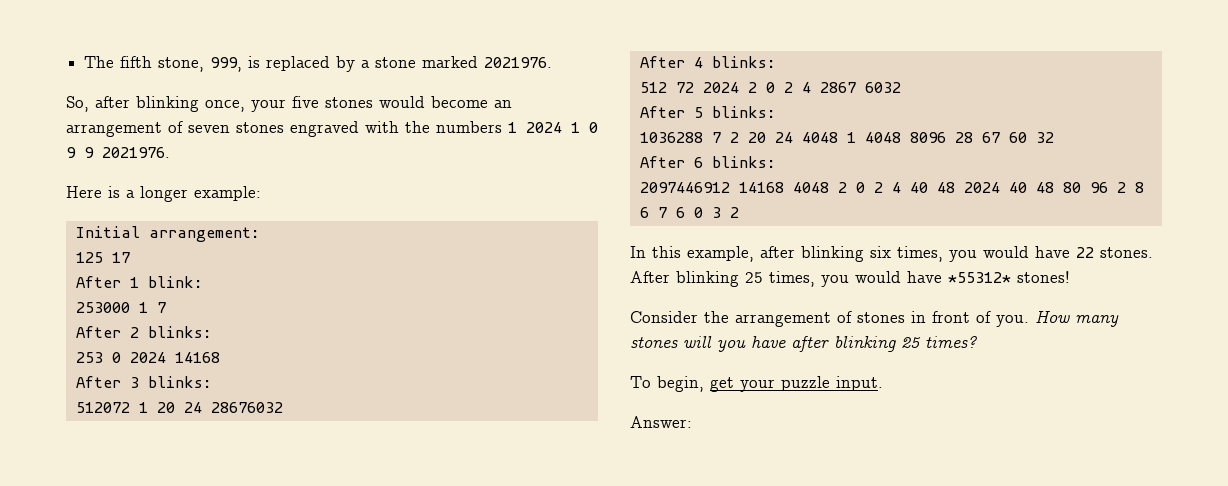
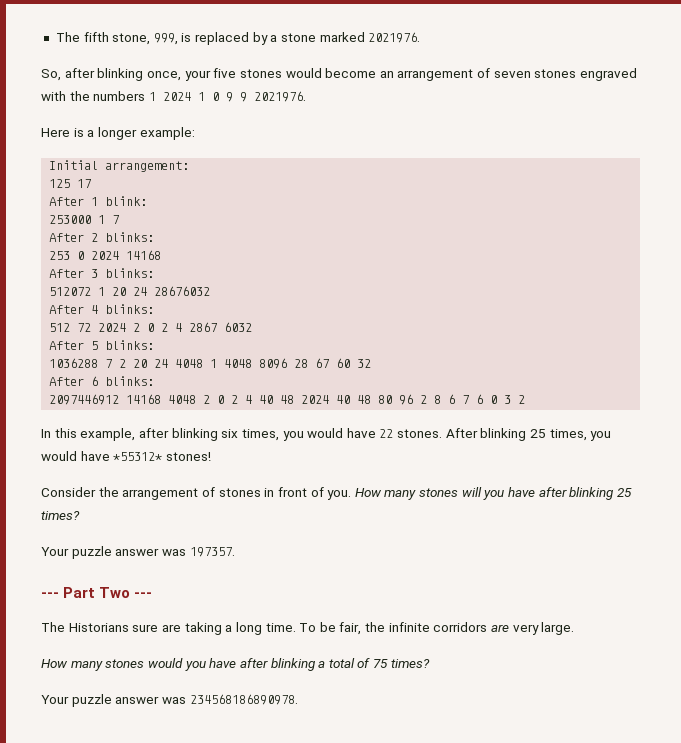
- To begin, get your puzzle input.
- Answer:
+ Your puzzle answer was 197357.
+ --- Part Two ---
+ The Historians sure are taking a long time. To be fair, the infinite corridors are very large.
+ How many stones would you have after blinking a total of 75 times?
+ Your puzzle answer was 234568186890978.

